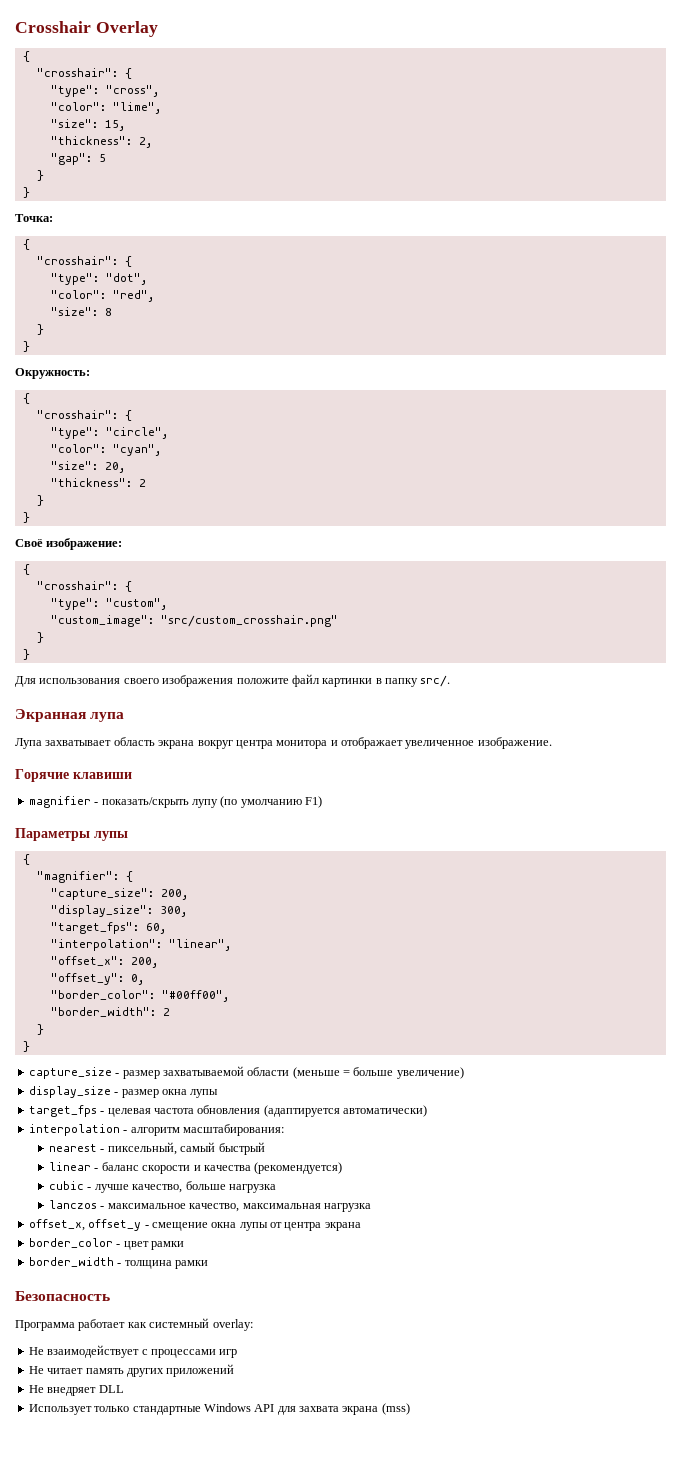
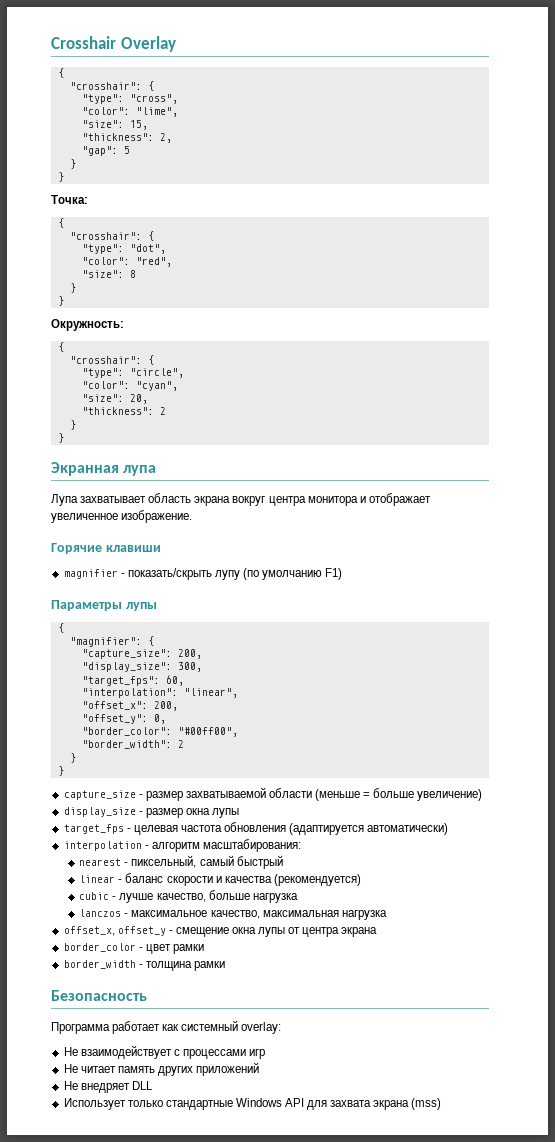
- Своё изображение:
- {
- "crosshair": {
- "type": "custom",
- "custom_image": "src/custom_crosshair.png"
- }
- }
- Для использования своего изображения положите файл картинки в папку src/.

